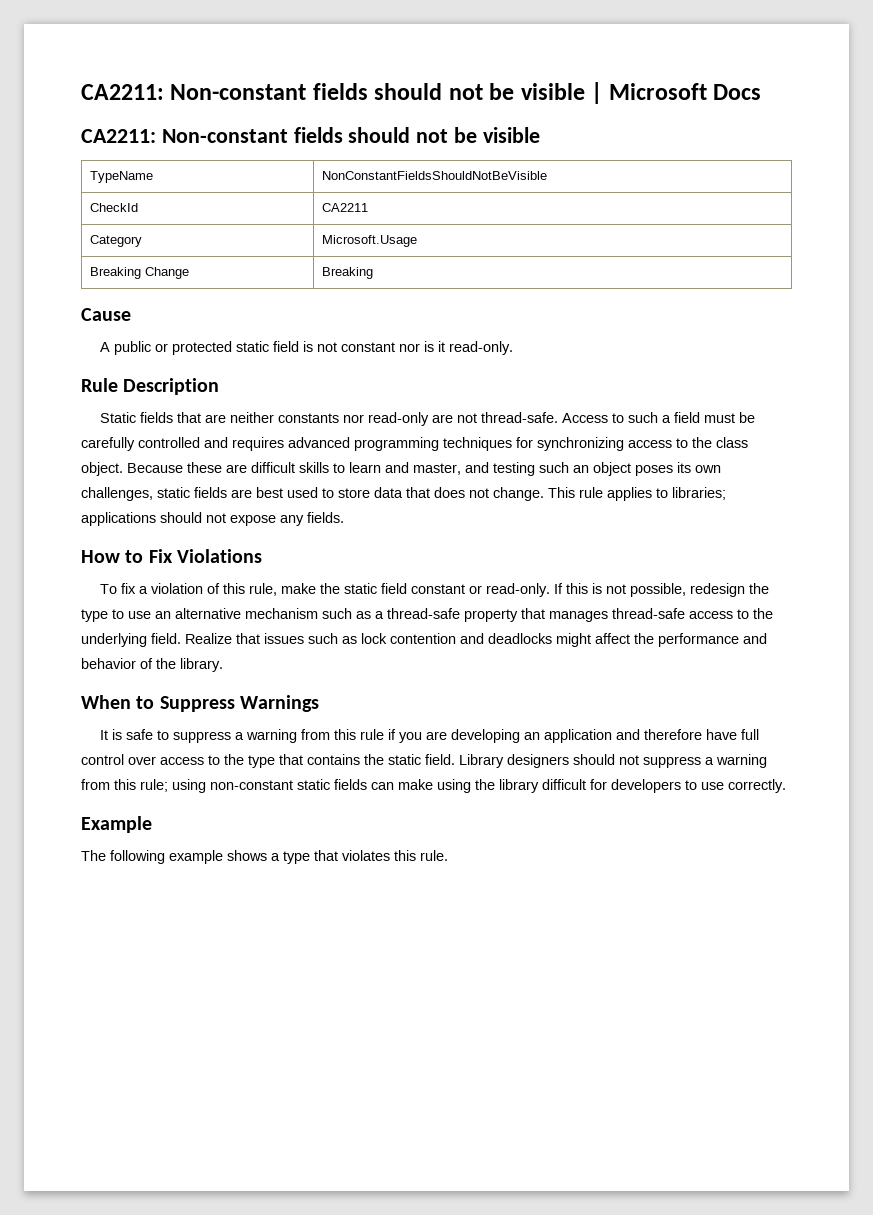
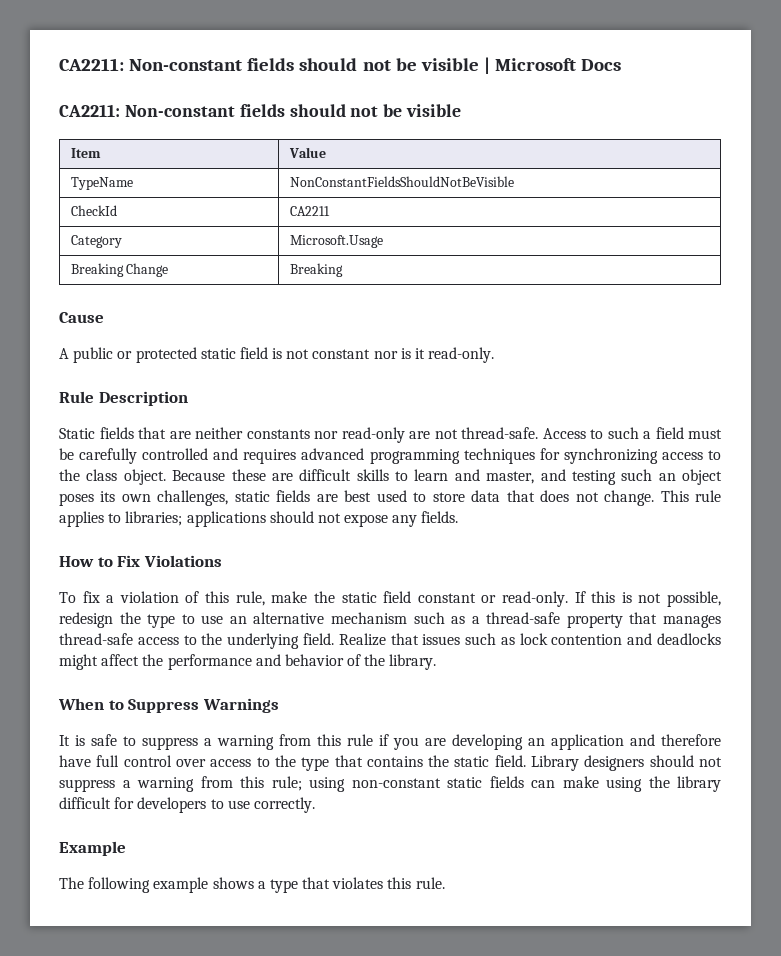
+ Item | Value

